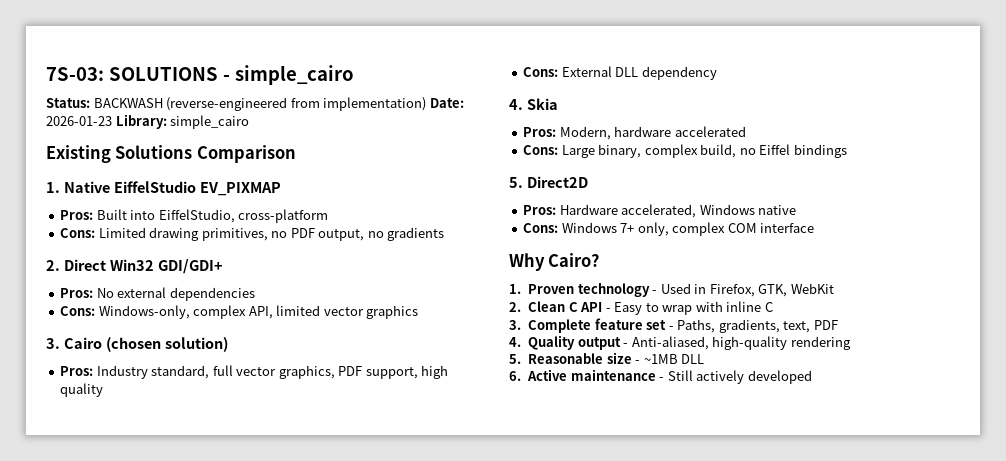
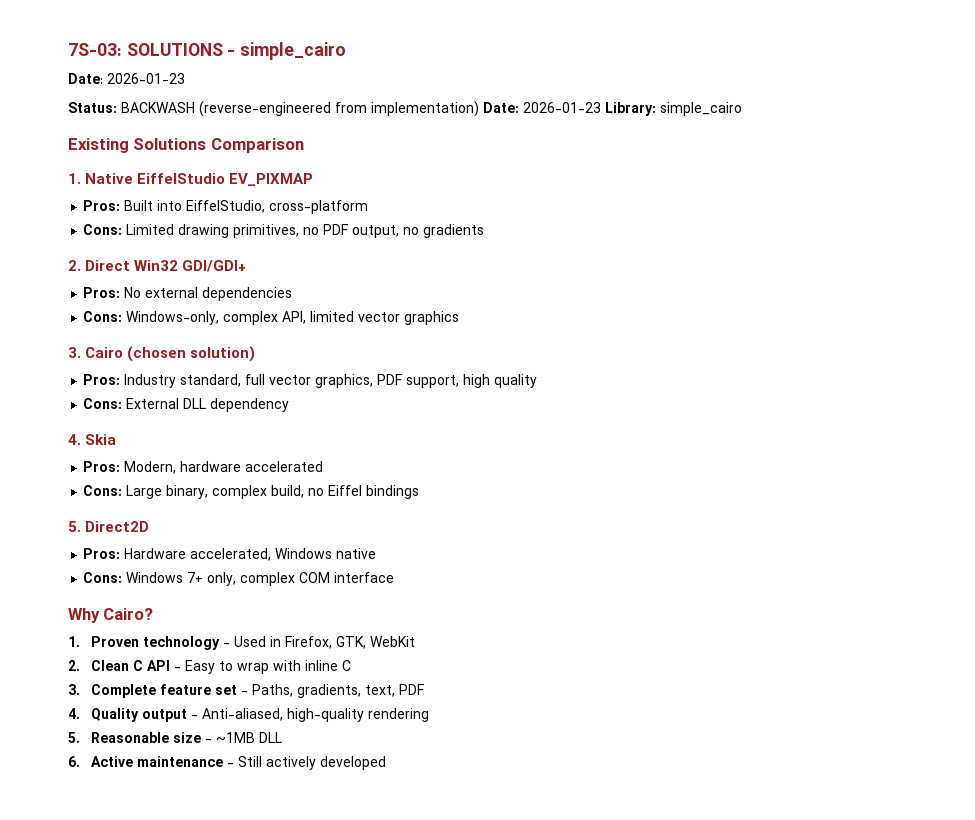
  7S-03: SOLUTIONS - simple_cairo
+ Date: 2026-01-23

